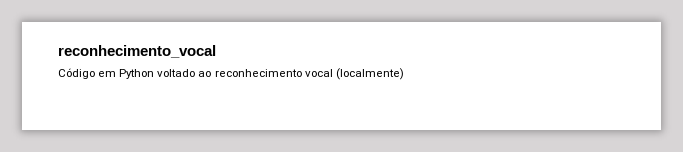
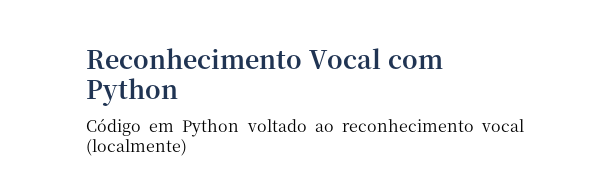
- reconhecimento_vocal
+ Reconhecimento Vocal com Python

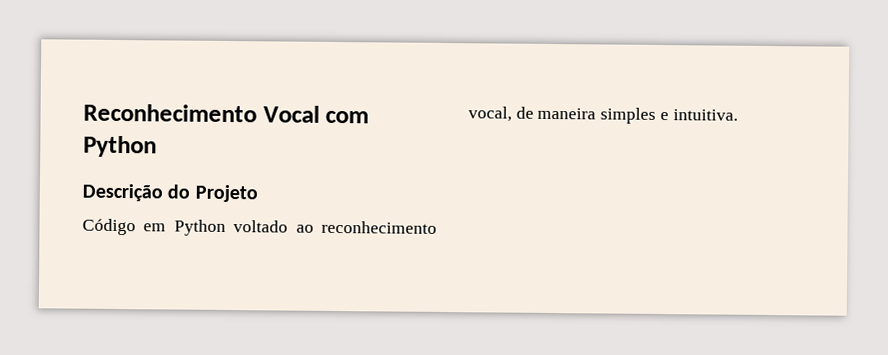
+ Descrição do Projeto
- Código em Python voltado ao reconhecimento vocal (localmente)
+ Código em Python voltado ao reconhecimento vocal, de maneira simples e intuitiva.

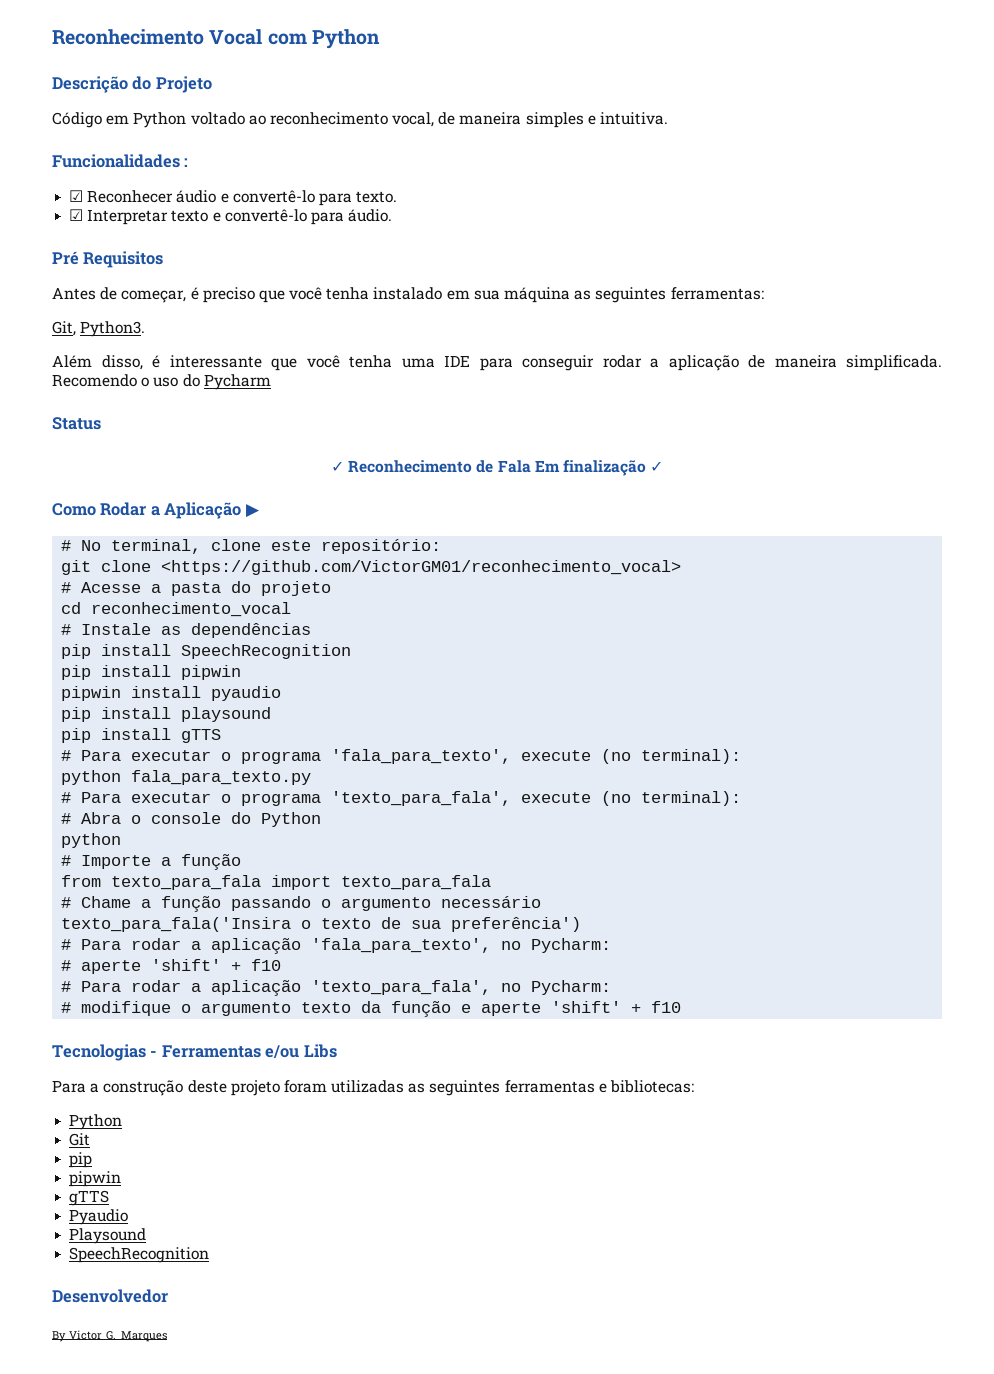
+ Funcionalidades :
+ ☑ Reconhecer áudio e convertê-lo para texto.
+ ☑ Interpretar texto e convertê-lo para áudio.
+ Pré Requisitos
+ Antes de começar, é preciso que você tenha instalado em sua máquina as seguintes ferramentas:
+ Git, Python3.
+ Além disso, é interessante que você tenha uma IDE para conseguir rodar a aplicação de maneira simplificada. Recomendo o uso do Pycharm
+ Status
+ ✓ Reconhecimento de Fala Em finalização ✓
+ Como Rodar a Aplicação ▶
+ # No terminal, clone este repositório:
+ git clone <https://github.com/VictorGM01/reconhecimento_vocal>
+ # Acesse a pasta do projeto
+ cd reconhecimento_vocal
+ # Instale as dependências
+ pip install SpeechRecognition
+ pip install pipwin
+ pipwin install pyaudio
+ pip install playsound
+ pip install gTTS
+ # Para executar o programa 'fala_para_texto', execute (no terminal):
+ python fala_para_texto.py
+ # Para executar o programa 'texto_para_fala', execute (no terminal):
+ # Abra o console do Python
+ python
+ # Importe a função
+ from texto_para_fala import texto_para_fala
+ # Chame a função passando o argumento necessário
+ texto_para_fala('Insira o texto de sua preferência')
+ # Para rodar a aplicação 'fala_para_texto', no Pycharm:
+ # aperte 'shift' + f10
+ # Para rodar a aplicação 'texto_para_fala', no Pycharm:
+ # modifique o argumento texto da função e aperte 'shift' + f10
+ Tecnologias - Ferramentas e/ou Libs
+ Para a construção deste projeto foram utilizadas as seguintes ferramentas e bibliotecas:
+ Python
+ Git
+ pip
+ pipwin
+ gTTS
+ Pyaudio
+ Playsound
+ SpeechRecognition
+ Desenvolvedor
+ By Victor G. Marques

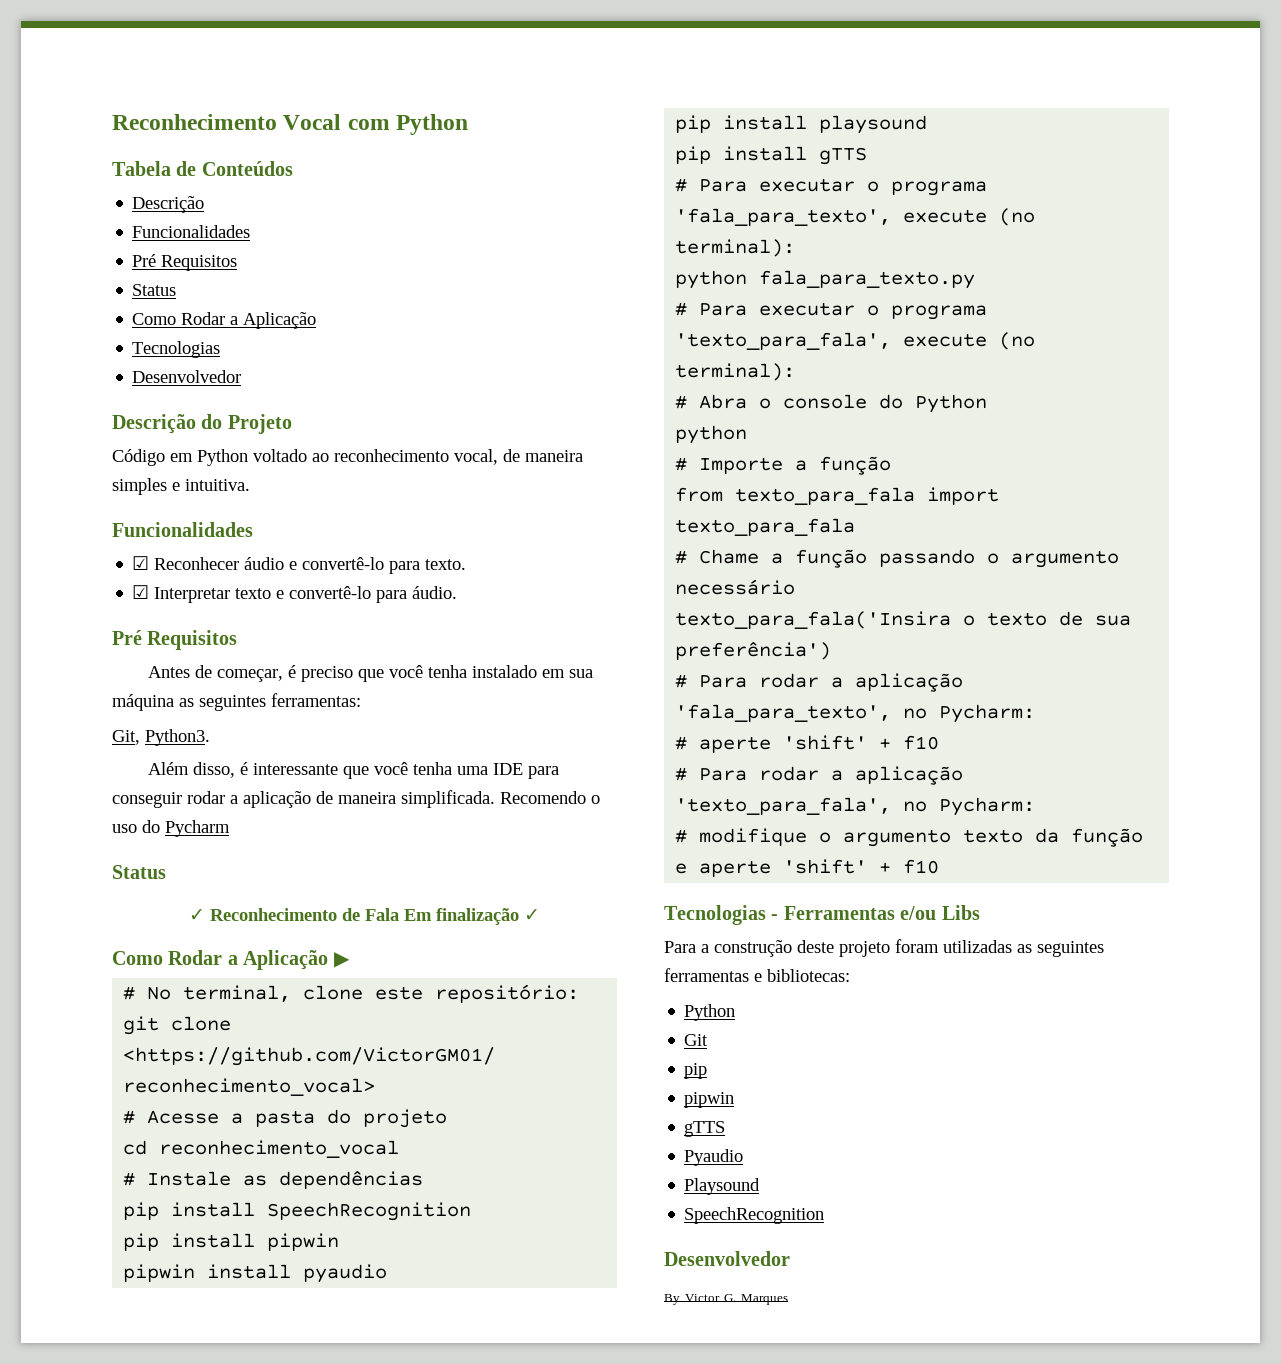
+ Tabela de Conteúdos
+ Descrição
+ Funcionalidades
+ Pré Requisitos
+ Status
+ Como Rodar a Aplicação
+ Tecnologias
+ Desenvolvedor
  Código em Python voltado ao reconhecimento vocal, de maneira simples e intuitiva.
- Funcionalidades :
+ Funcionalidades

